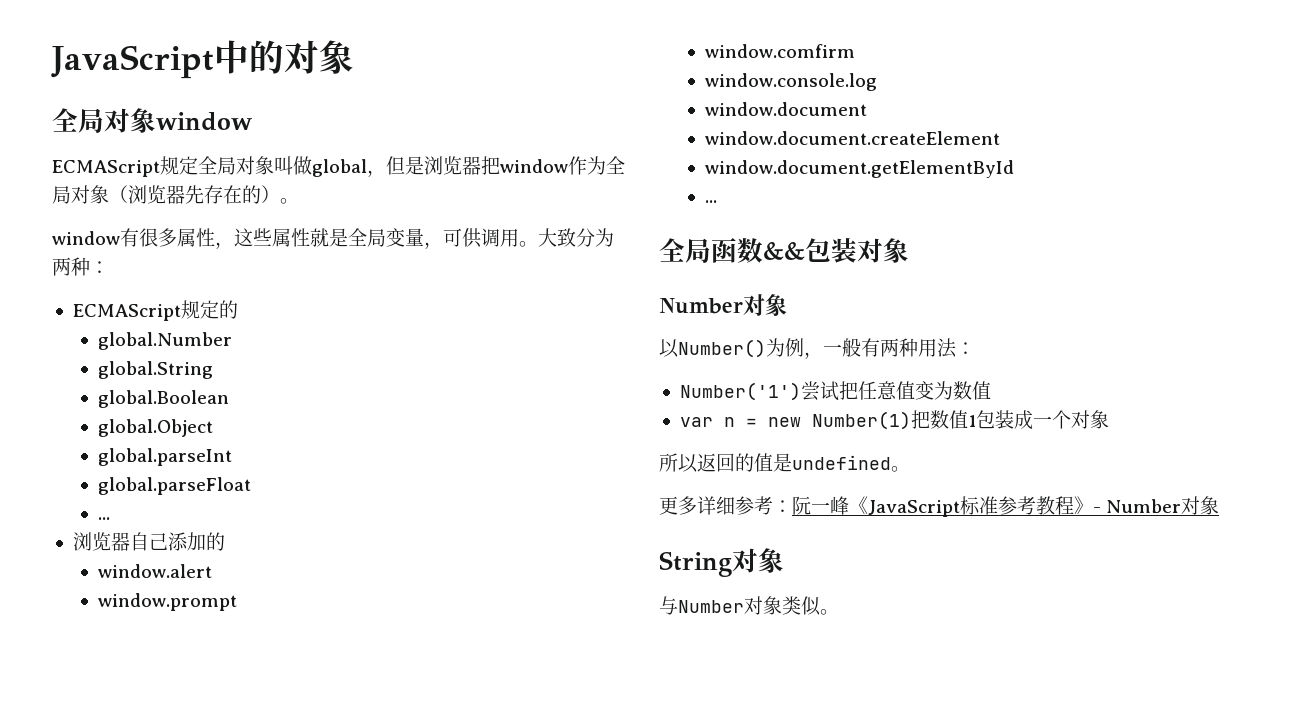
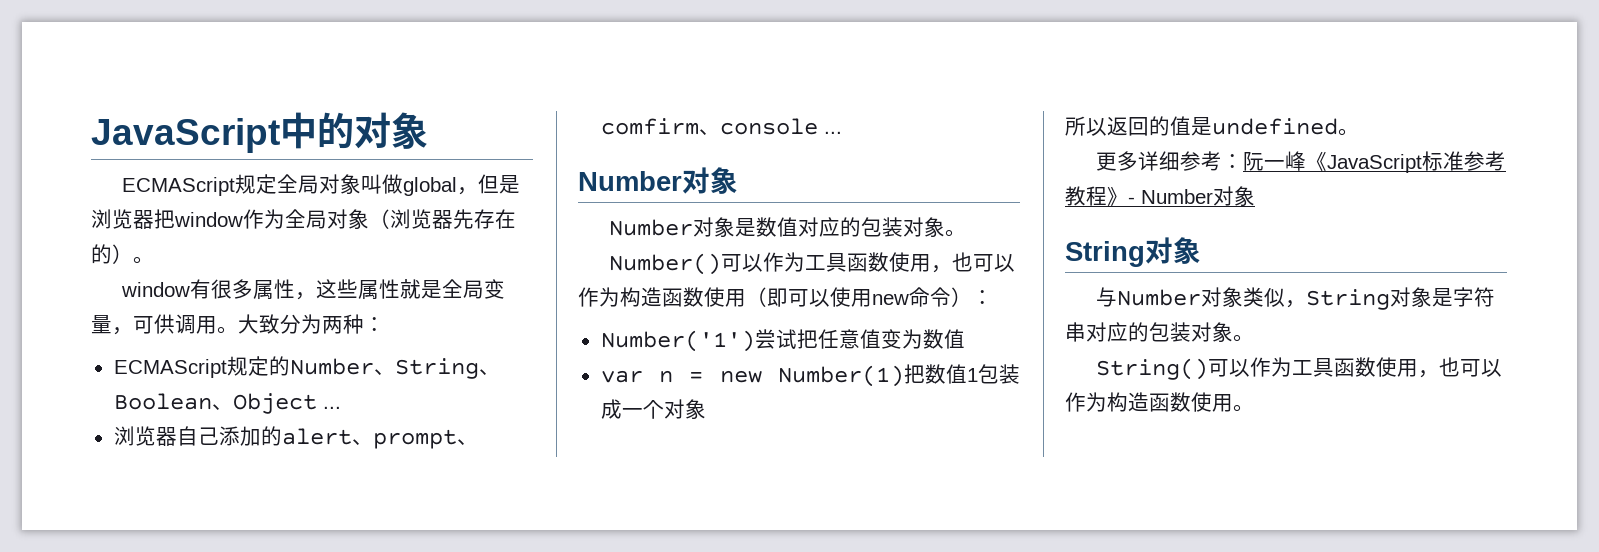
- 全局对象window
- ECMAScript规定的
- global.Number
- global.String
- global.Boolean
- global.Object
- global.parseInt
- global.parseFloat
- ...
+ ECMAScript规定的Number、String、Boolean、Object ...
- 浏览器自己添加的
- window.alert
- window.prompt
- window.comfirm
- window.console.log
- window.document
- window.document.createElement
- window.document.getElementById
- ...
- 全局函数&&包装对象
+ 浏览器自己添加的alert、prompt、comfirm、console ...
  Number对象
- 以Number()为例，一般有两种用法：
+ Number对象是数值对应的包装对象。
+ Number()可以作为工具函数使用，也可以作为构造函数使用（即可以使用new命令）：
- 与Number对象类似。
+ 与Number对象类似，String对象是字符串对应的包装对象。
+ String()可以作为工具函数使用，也可以作为构造函数使用。

